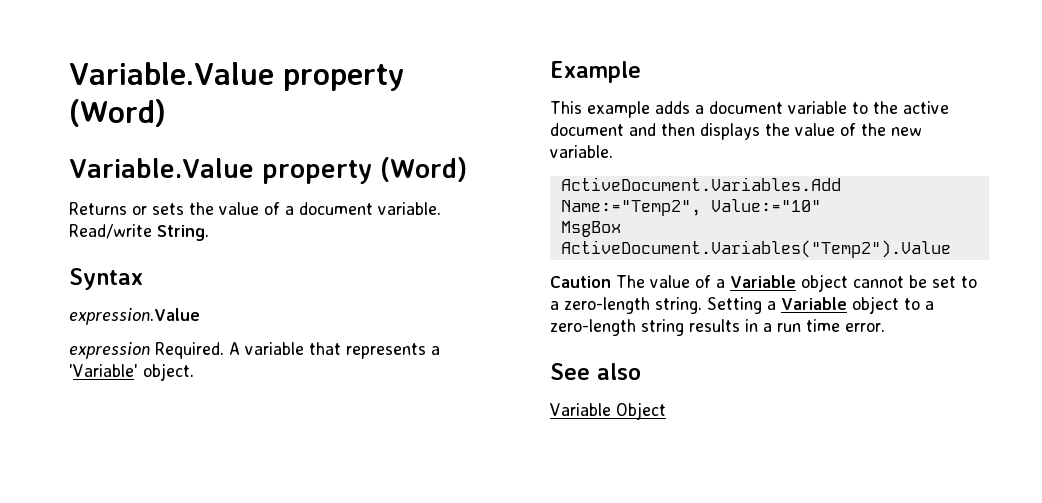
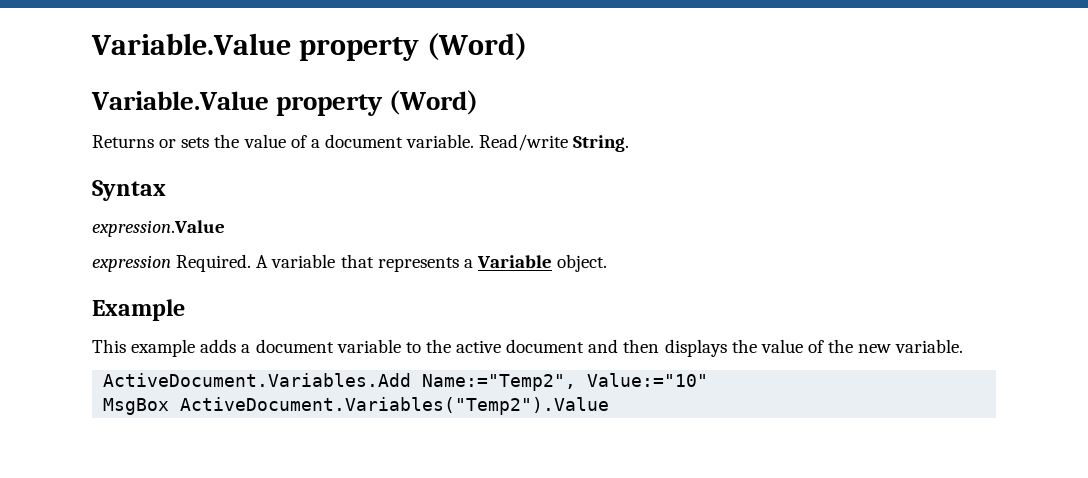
- A variable that represents a 'Variable' object.
+ A variable that represents a Variable object.
- Caution The value of a Variable object cannot be set to a zero-length string. Setting a Variable object to a zero-length string results in a run time error.
- See also
- Variable Object

